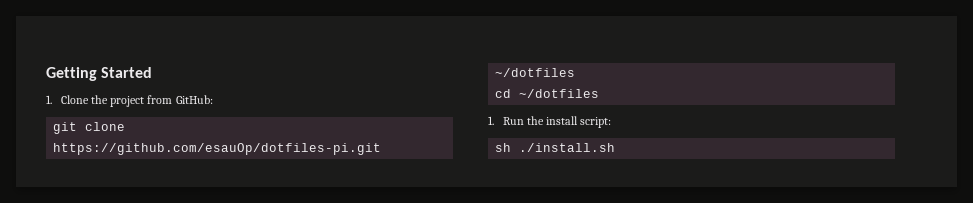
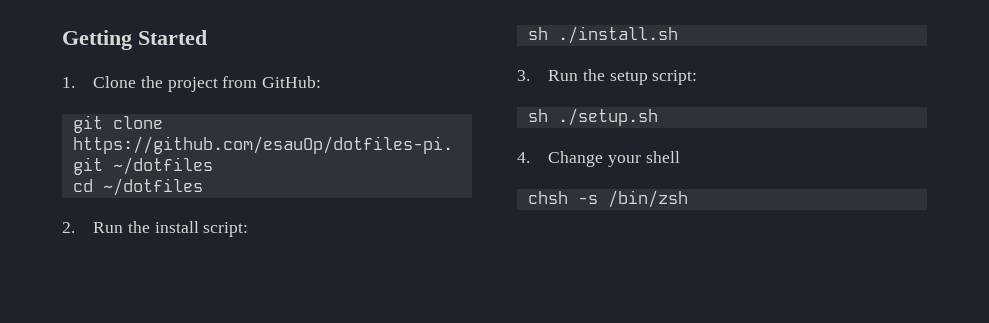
- 1. Run the install script:
+ 2. Run the install script:
+ 3. Run the setup script:
+ sh ./setup.sh
+ 4. Change your shell
+ chsh -s /bin/zsh

